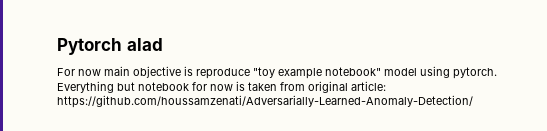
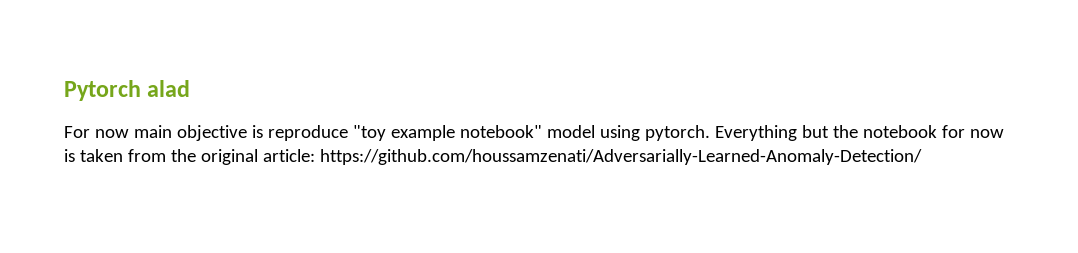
- Everything but notebook for now is taken from original article: https://github.com/houssamzenati/Adversarially-Learned-Anomaly-Detection/
+ Everything but the notebook for now is taken from the original article: https://github.com/houssamzenati/Adversarially-Learned-Anomaly-Detection/

